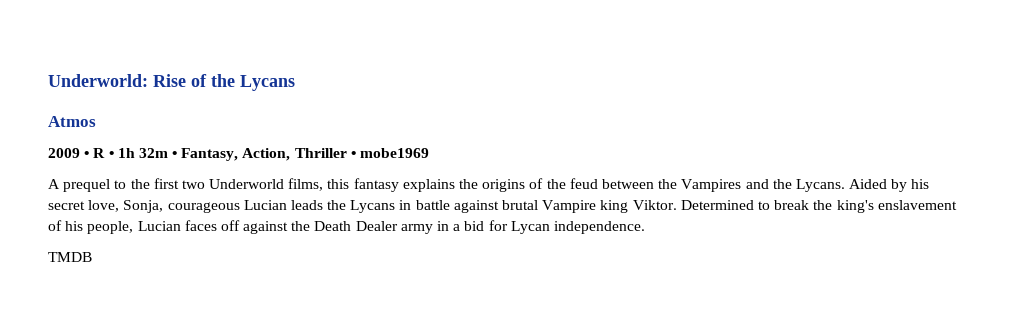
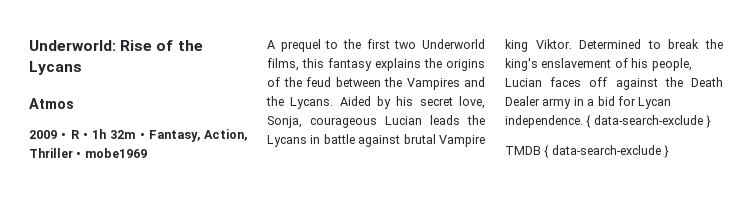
- Determined to break the king's enslavement of his people, Lucian faces off against the Death Dealer army in a bid for Lycan independence.
- TMDB
+ Determined to break the king's enslavement of his people, Lucian faces off against the Death Dealer army in a bid for Lycan independence. { data-search-exclude }
+ TMDB { data-search-exclude }

